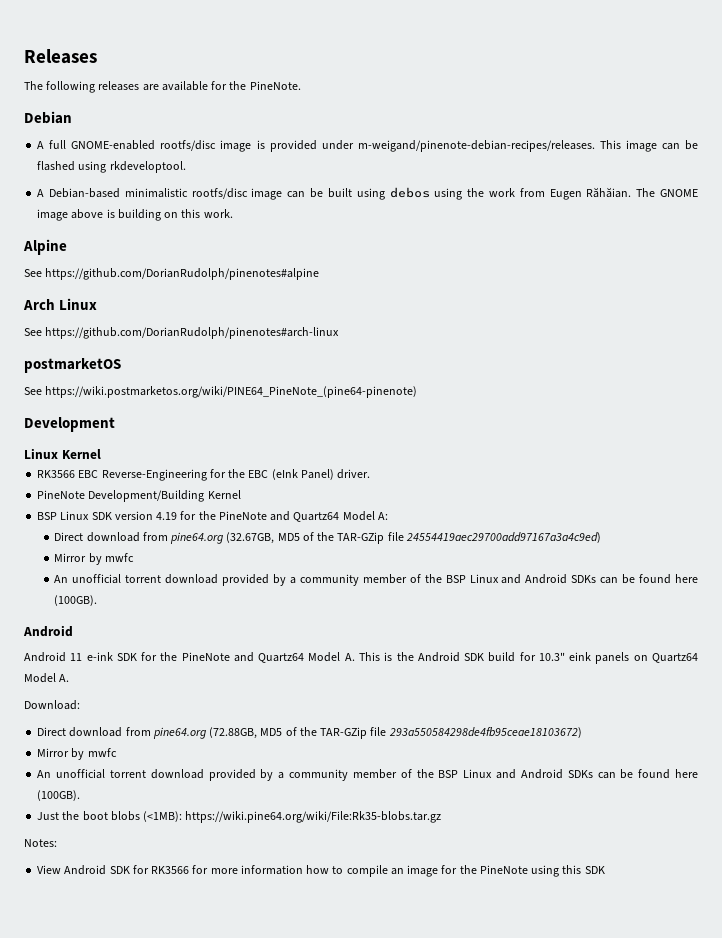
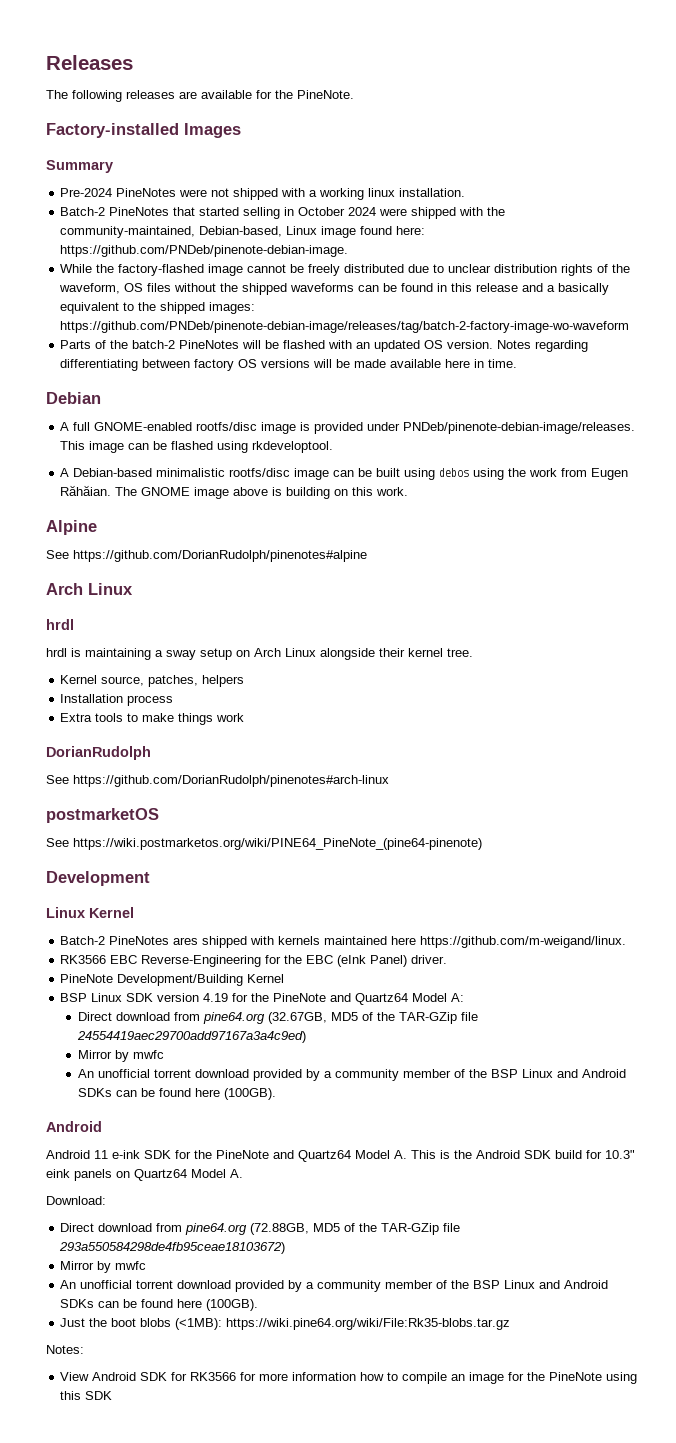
+ Factory-installed Images
+ Summary
+ Pre-2024 PineNotes were not shipped with a working linux installation.
+ Batch-2 PineNotes that started selling in October 2024 were shipped with the community-maintained, Debian-based, Linux image found here: https://github.com/PNDeb/pinenote-debian-image.
+ While the factory-flashed image cannot be freely distributed due to unclear distribution rights of the waveform, OS files without the shipped waveforms can be found in this release and a basically equivalent to the shipped images: https://github.com/PNDeb/pinenote-debian-image/releases/tag/batch-2-factory-image-wo-waveform
+ Parts of the batch-2 PineNotes will be flashed with an updated OS version. Notes regarding differentiating between factory OS versions will be made available here in time.
- A full GNOME-enabled rootfs/disc image is provided under m-weigand/pinenote-debian-recipes/releases.
+ A full GNOME-enabled rootfs/disc image is provided under PNDeb/pinenote-debian-image/releases.
  See https://github.com/DorianRudolph/pinenotes#alpine
  Arch Linux
+ hrdl
+ hrdl is maintaining a sway setup on Arch Linux alongside their kernel tree.
+ Kernel source, patches, helpers
+ Installation process
+ Extra tools to make things work
+ DorianRudolph
+ Batch-2 PineNotes ares shipped with kernels maintained here https://github.com/m-weigand/linux.

